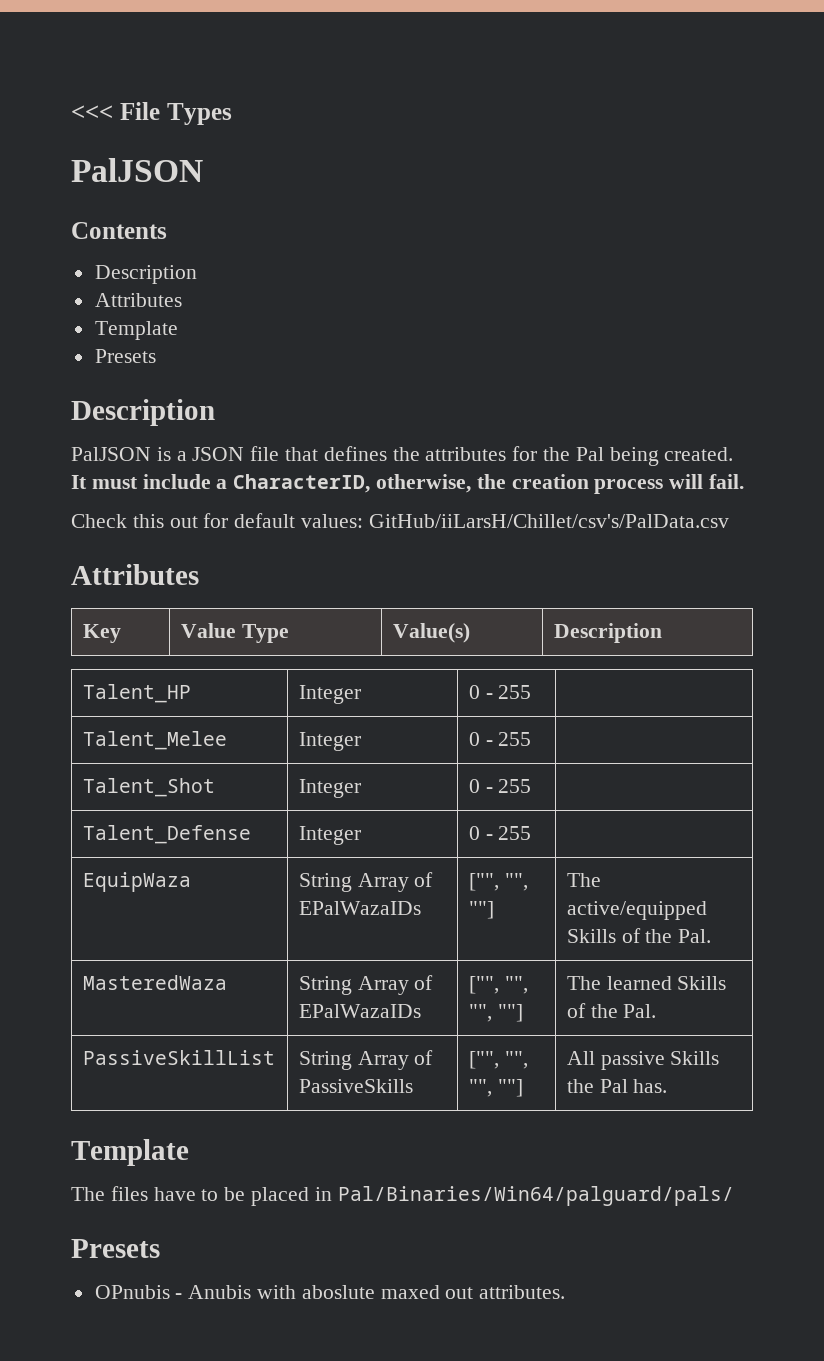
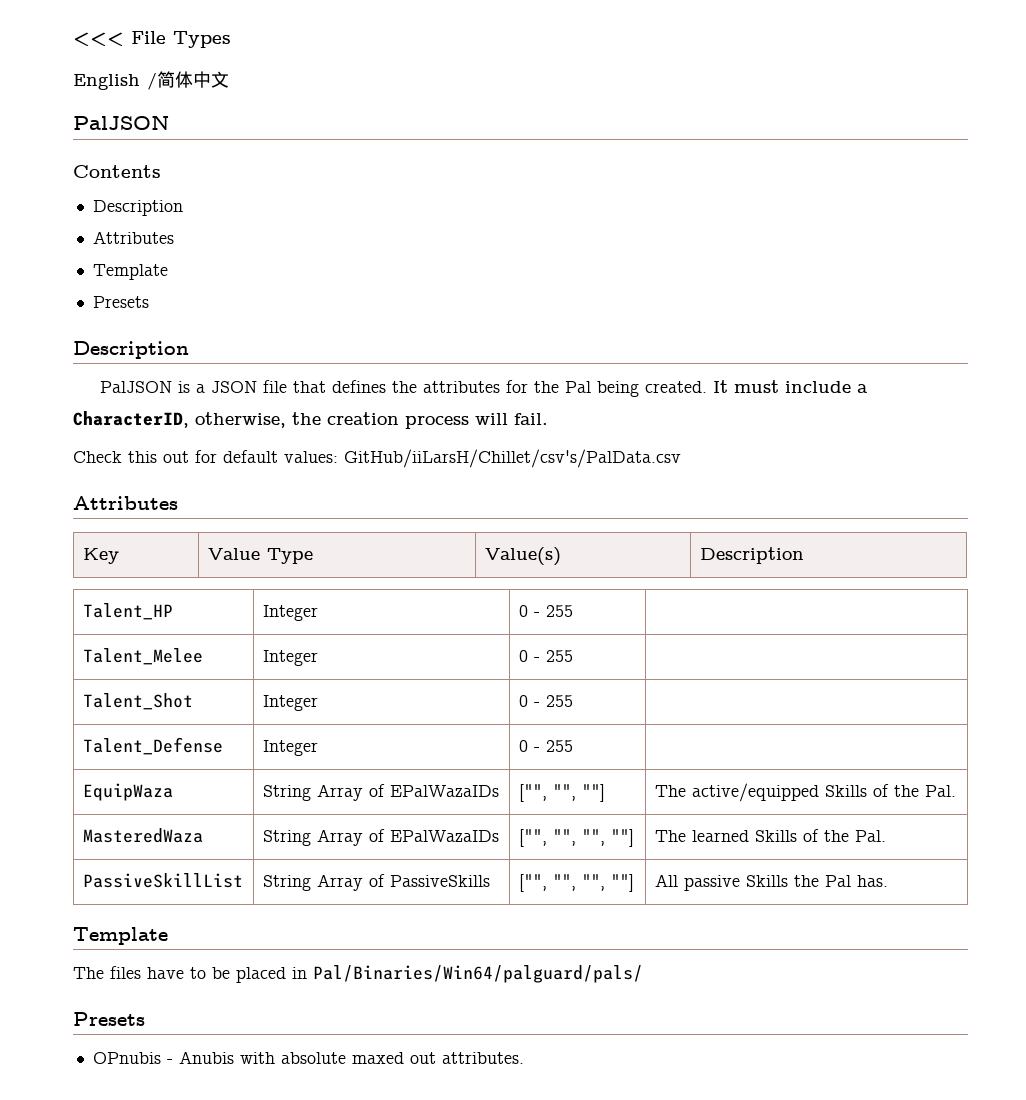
+ English /简体中文
- OPnubis - Anubis with aboslute maxed out attributes.
+ OPnubis - Anubis with absolute maxed out attributes.

